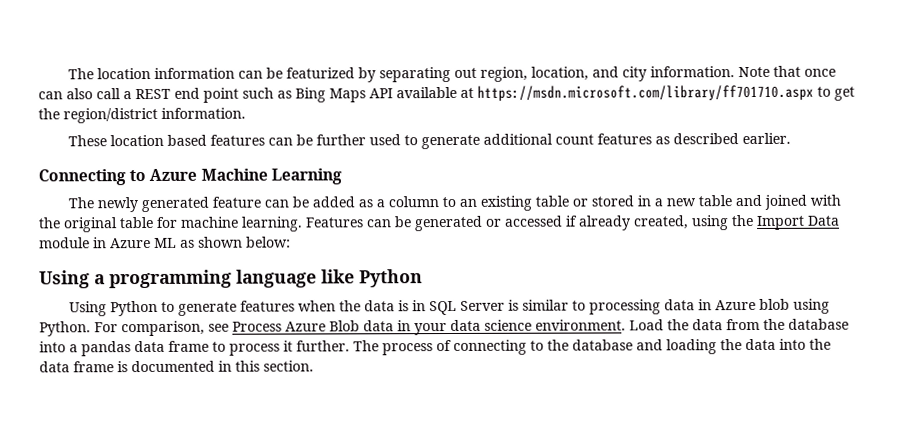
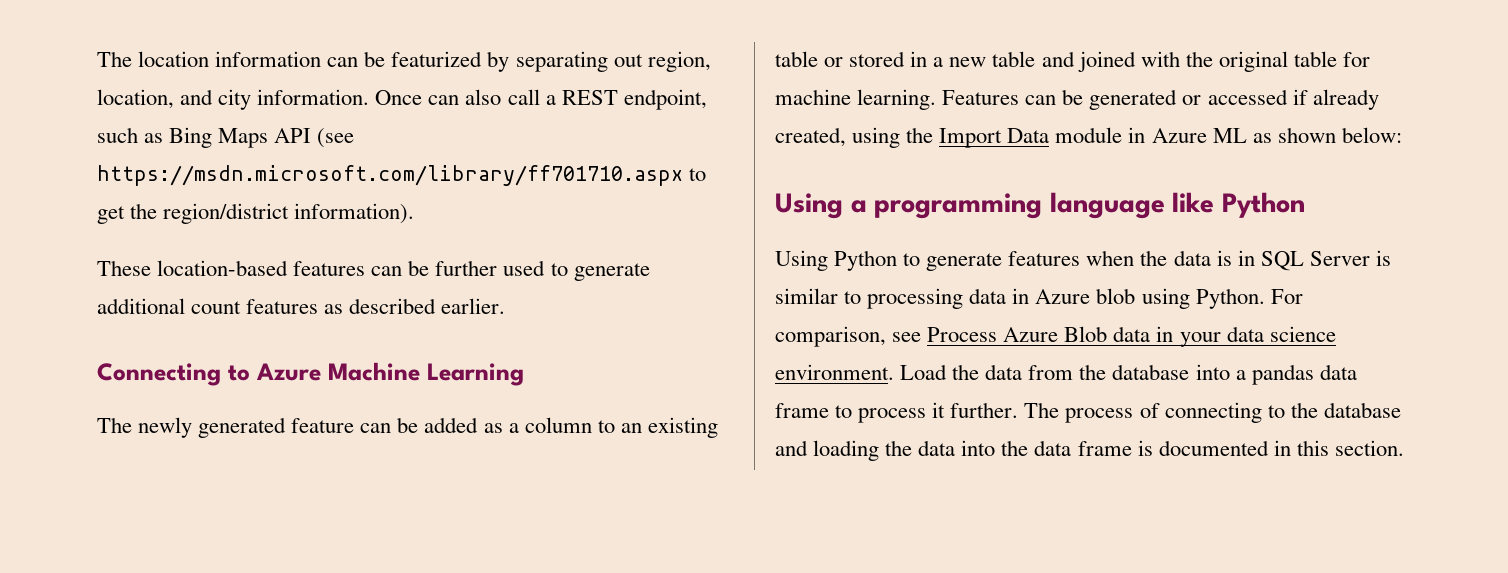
- Note that once can also call a REST end point such as Bing Maps API available at https://msdn.microsoft.com/library/ff701710.aspx to get the region/district information.
+ Once can also call a REST endpoint, such as Bing Maps API (see https://msdn.microsoft.com/library/ff701710.aspx to get the region/district information).
- These location based features can be further used to generate additional count features as described earlier.
+ These location-based features can be further used to generate additional count features as described earlier.

